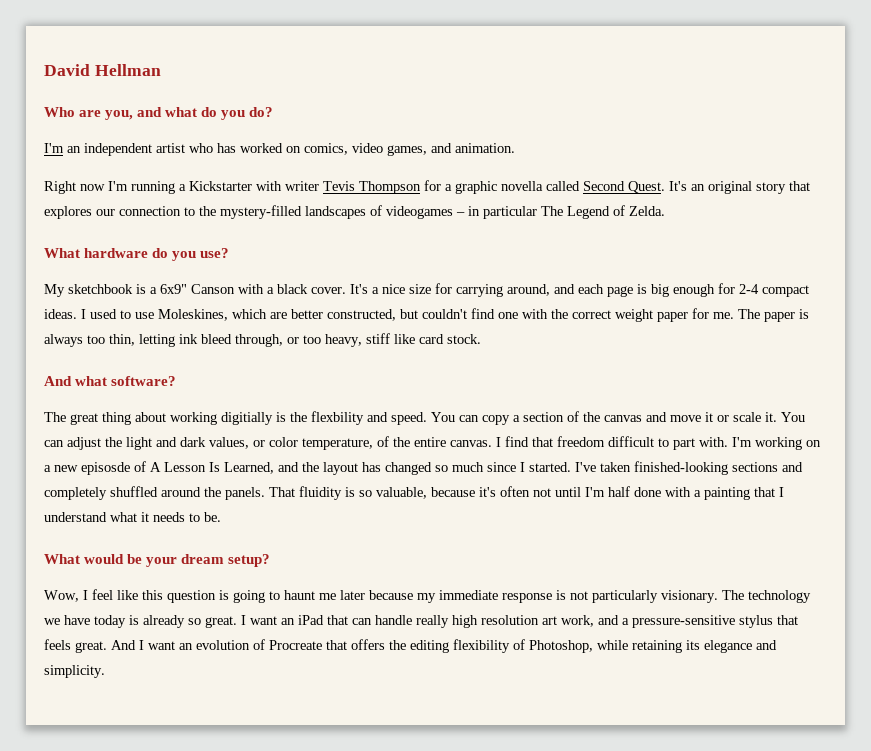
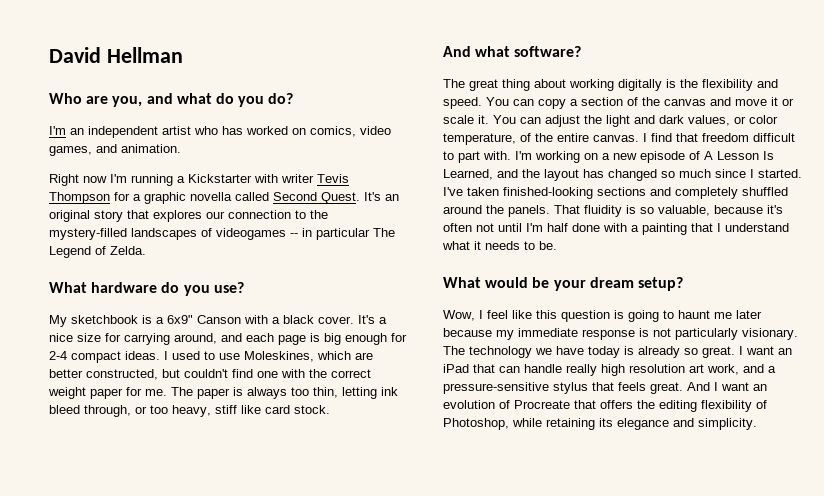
- It's an original story that explores our connection to the mystery-filled landscapes of videogames – in particular The Legend of Zelda.
+ It's an original story that explores our connection to the mystery-filled landscapes of videogames -- in particular The Legend of Zelda.
- The great thing about working digitially is the flexbility and speed.
+ The great thing about working digitally is the flexibility and speed.
- I'm working on a new episosde of A Lesson Is Learned, and the layout has changed so much since I started.
+ I'm working on a new episode of A Lesson Is Learned, and the layout has changed so much since I started.

